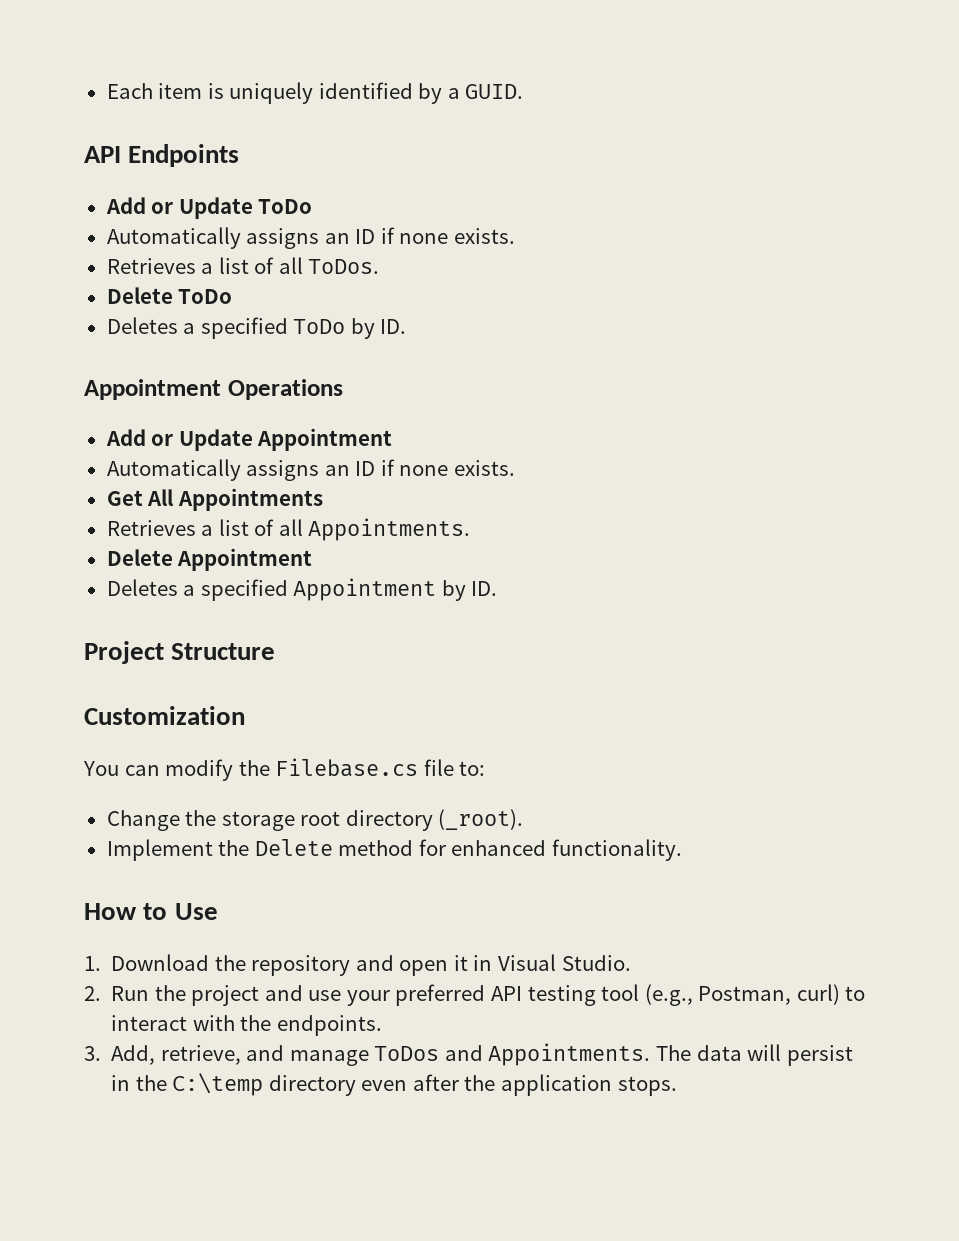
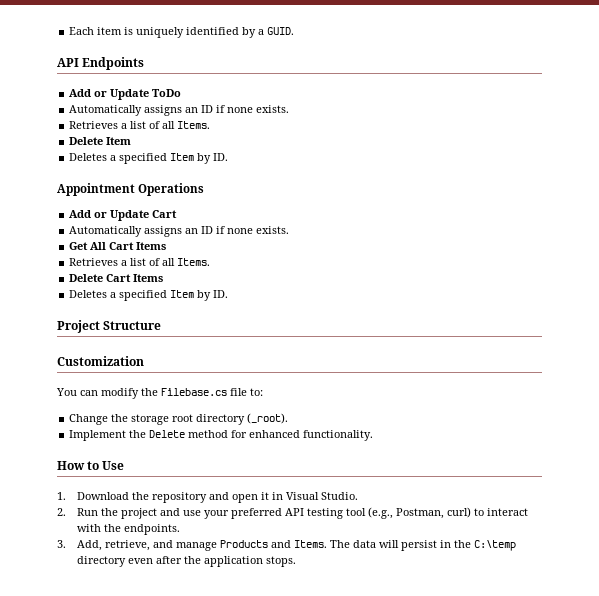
  Add or Update ToDo
  Automatically assigns an ID if none exists.
- Retrieves a list of all ToDos.
- Delete ToDo
- Deletes a specified ToDo by ID.
+ Retrieves a list of all Items.
+ Delete Item
+ Deletes a specified Item by ID.
- Add or Update Appointment
+ Add or Update Cart
- Get All Appointments
- Retrieves a list of all Appointments.
- Delete Appointment
- Deletes a specified Appointment by ID.
+ Get All Cart Items
+ Retrieves a list of all Items.
+ Delete Cart Items
+ Deletes a specified Item by ID.
- 3. Add, retrieve, and manage ToDos and Appointments.
+ 3. Add, retrieve, and manage Products and Items.

